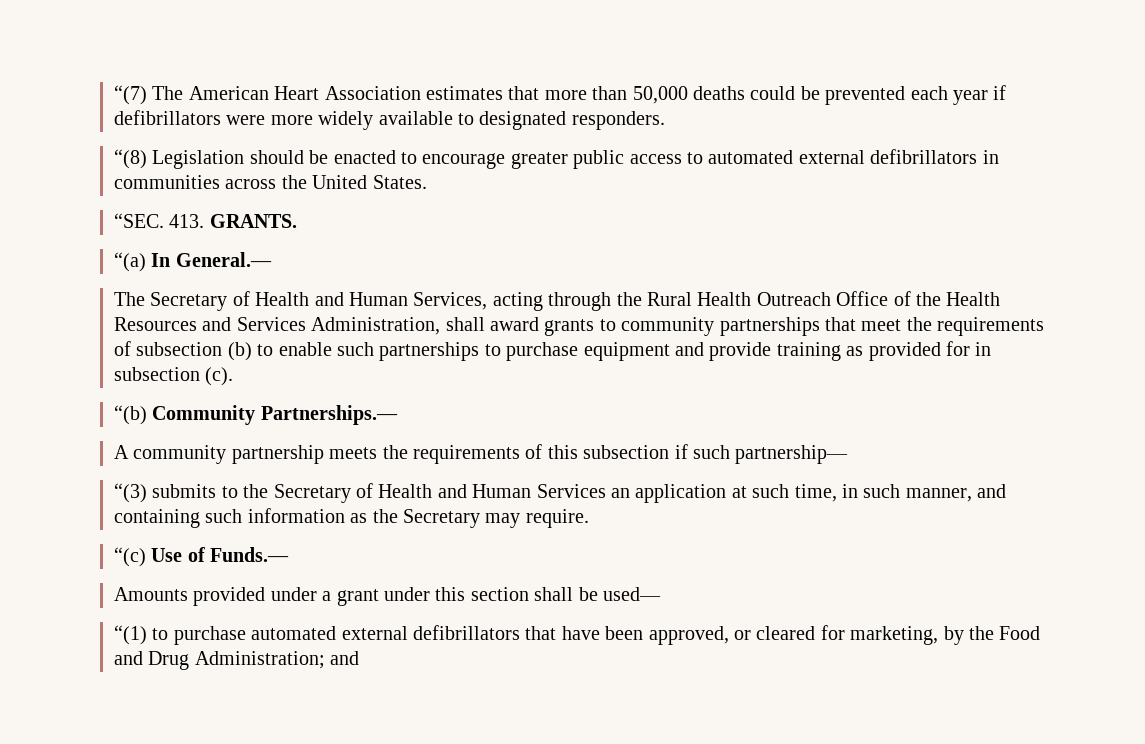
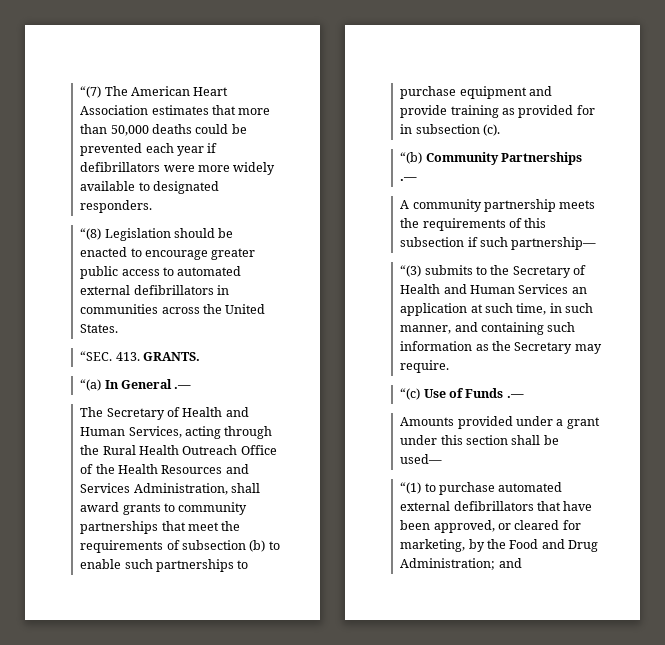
- “(a) In General.—
+ “(a) In General .—
- “(b) Community Partnerships.—
+ “(b) Community Partnerships .—
- “(c) Use of Funds.—
+ “(c) Use of Funds .—

